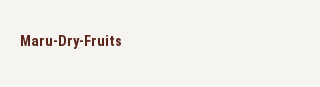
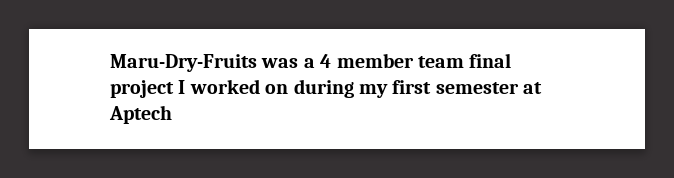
- Maru-Dry-Fruits
+ Maru-Dry-Fruits was a 4 member team final project I worked on during my first semester at Aptech

